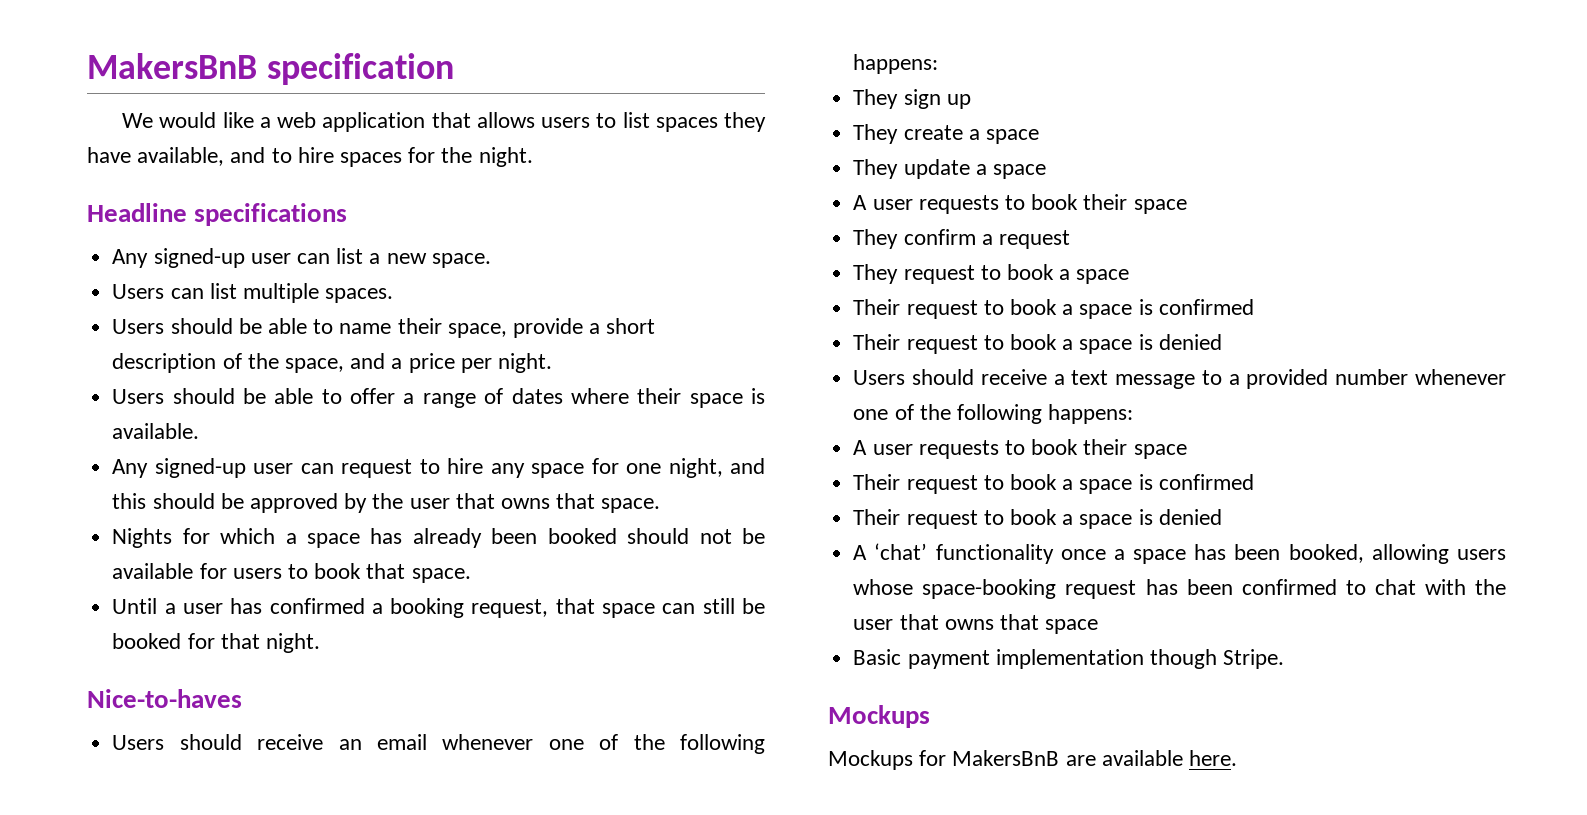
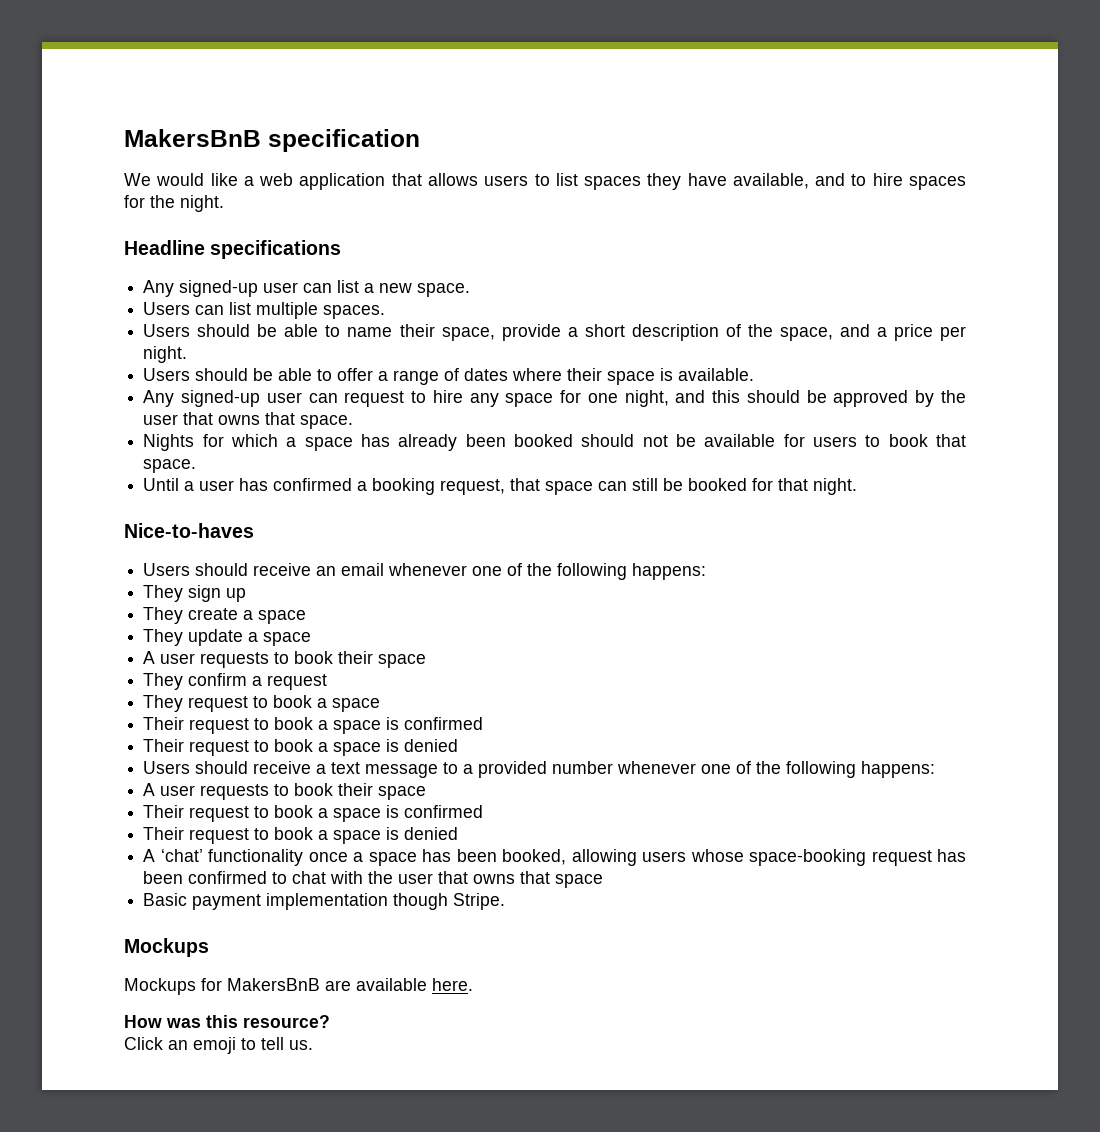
+ How was this resource?
+ Click an emoji to tell us.

